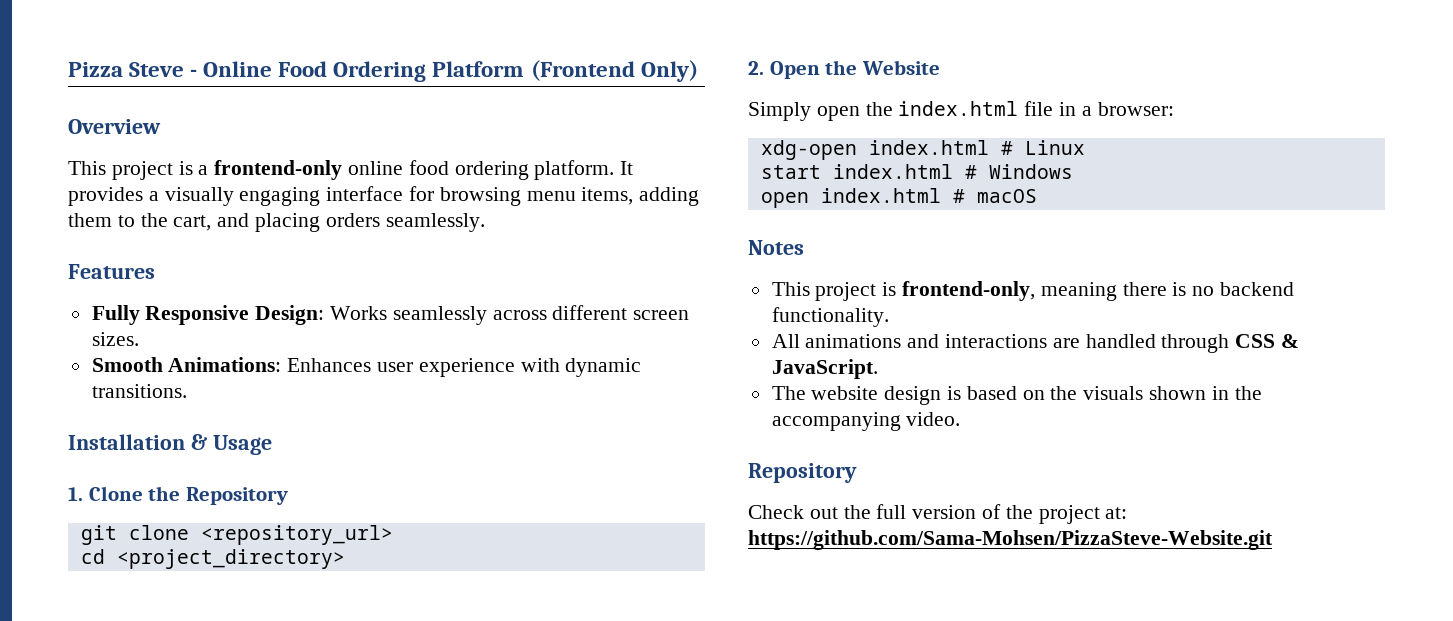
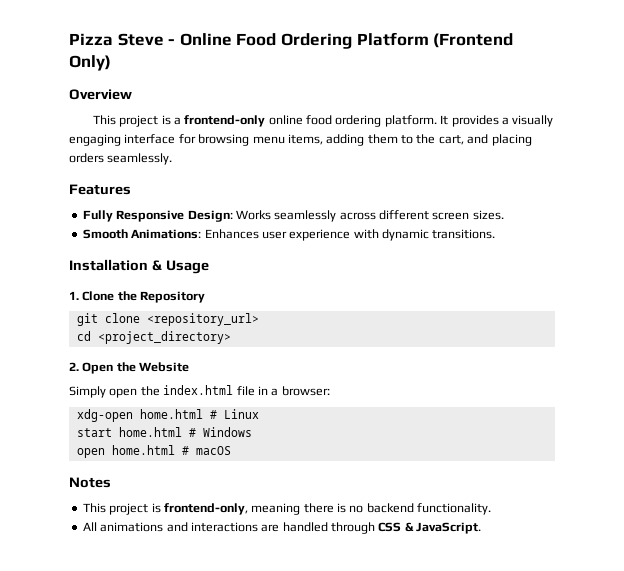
- xdg-open index.html # Linux
+ xdg-open home.html # Linux
- start index.html # Windows
+ start home.html # Windows
- open index.html # macOS
+ open home.html # macOS
- The website design is based on the visuals shown in the accompanying video.
- Repository
- Check out the full version of the project at: https://github.com/Sama-Mohsen/PizzaSteve-Website.git

